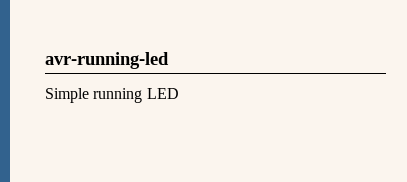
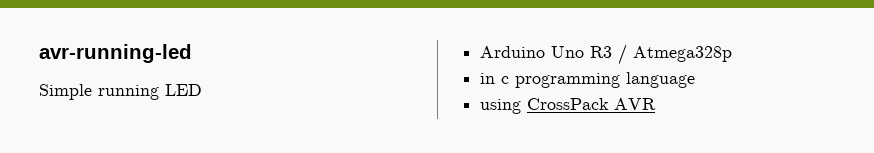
+ Arduino Uno R3 / Atmega328p
+ in c programming language
+ using CrossPack AVR

